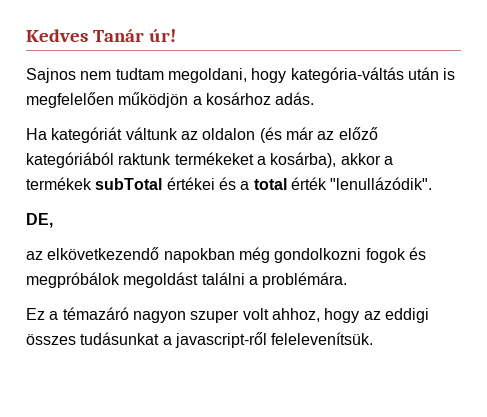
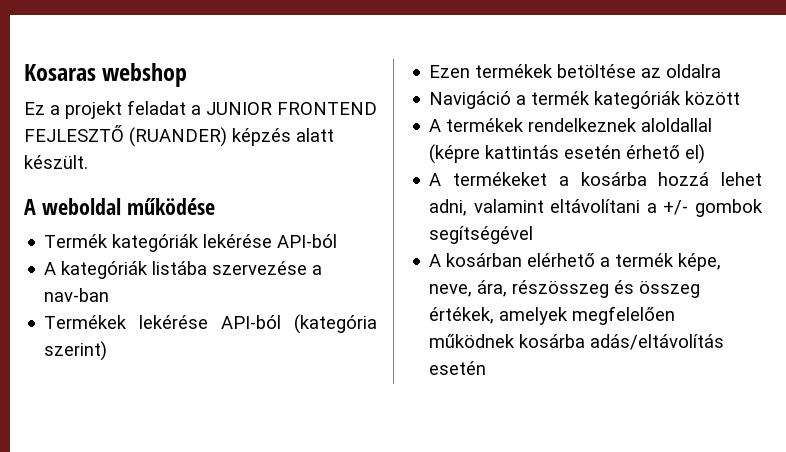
- Kedves Tanár úr!
- Sajnos nem tudtam megoldani, hogy kategória-váltás után is megfelelően működjön a kosárhoz adás.
- Ha kategóriát váltunk az oldalon (és már az előző kategóriából raktunk termékeket a kosárba), akkor a termékek subTotal értékei és a total érték "lenullázódik".
- DE,
- az elkövetkezendő napokban még gondolkozni fogok és megpróbálok megoldást találni a problémára.
- Ez a témazáró nagyon szuper volt ahhoz, hogy az eddigi összes tudásunkat a javascript-ről felelevenítsük.
+ Kosaras webshop
+ Ez a projekt feladat a JUNIOR FRONTEND FEJLESZTŐ (RUANDER) képzés alatt készült.
+ A weboldal működése
+ Termék kategóriák lekérése API-ból
+ A kategóriák listába szervezése a nav-ban
+ Termékek lekérése API-ból (kategória szerint)
+ Ezen termékek betöltése az oldalra
+ Navigáció a termék kategóriák között
+ A termékek rendelkeznek aloldallal (képre kattintás esetén érhető el)
+ A termékeket a kosárba hozzá lehet adni, valamint eltávolítani a +/- gombok segítségével
+ A kosárban elérhető a termék képe, neve, ára, részösszeg és összeg értékek, amelyek megfelelően működnek kosárba adás/eltávolítás esetén

